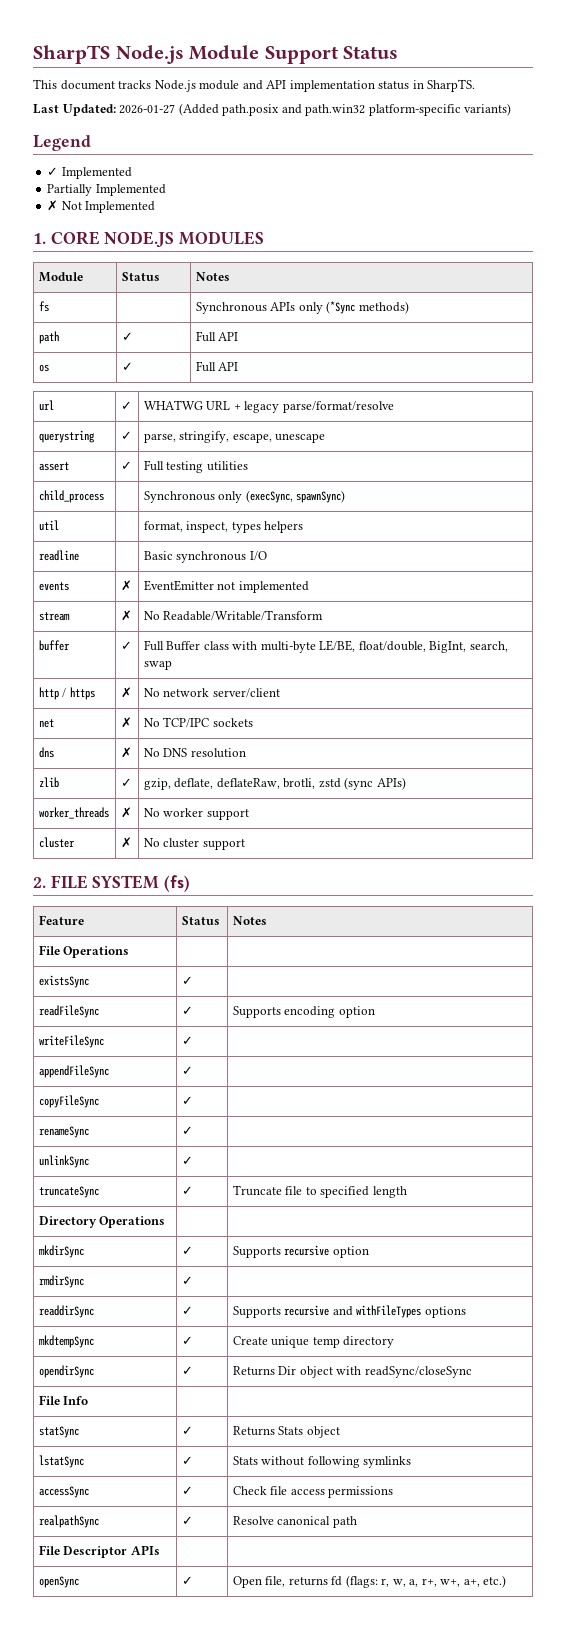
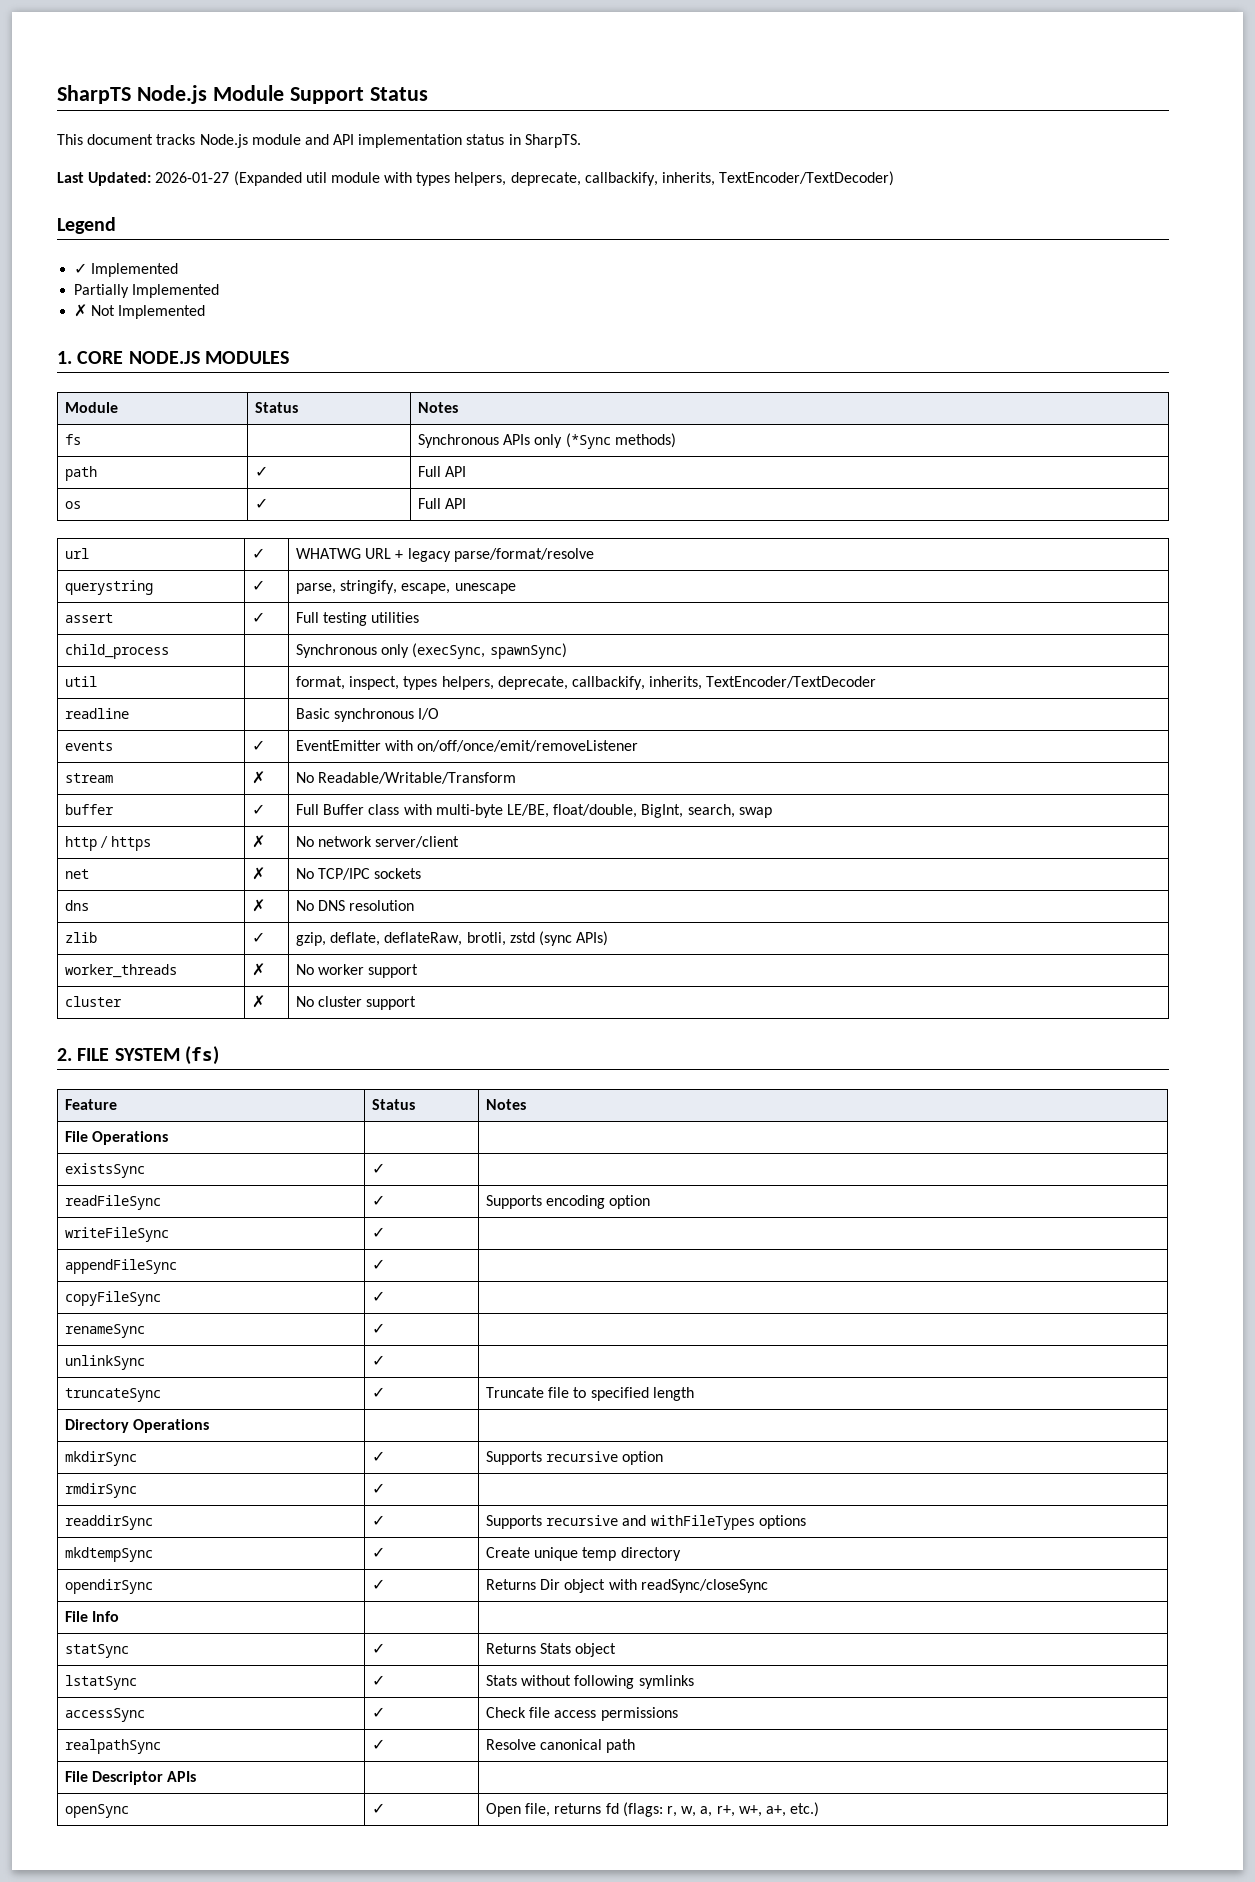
- Last Updated: 2026-01-27 (Added path.posix and path.win32 platform-specific variants)
+ Last Updated: 2026-01-27 (Expanded util module with types helpers, deprecate, callbackify, inherits, TextEncoder/TextDecoder)
- util | | format, inspect, types helpers
+ util | | format, inspect, types helpers, deprecate, callbackify, inherits, TextEncoder/TextDecoder
- events | ✗ | EventEmitter not implemented
+ events | ✓ | EventEmitter with on/off/once/emit/removeListener

